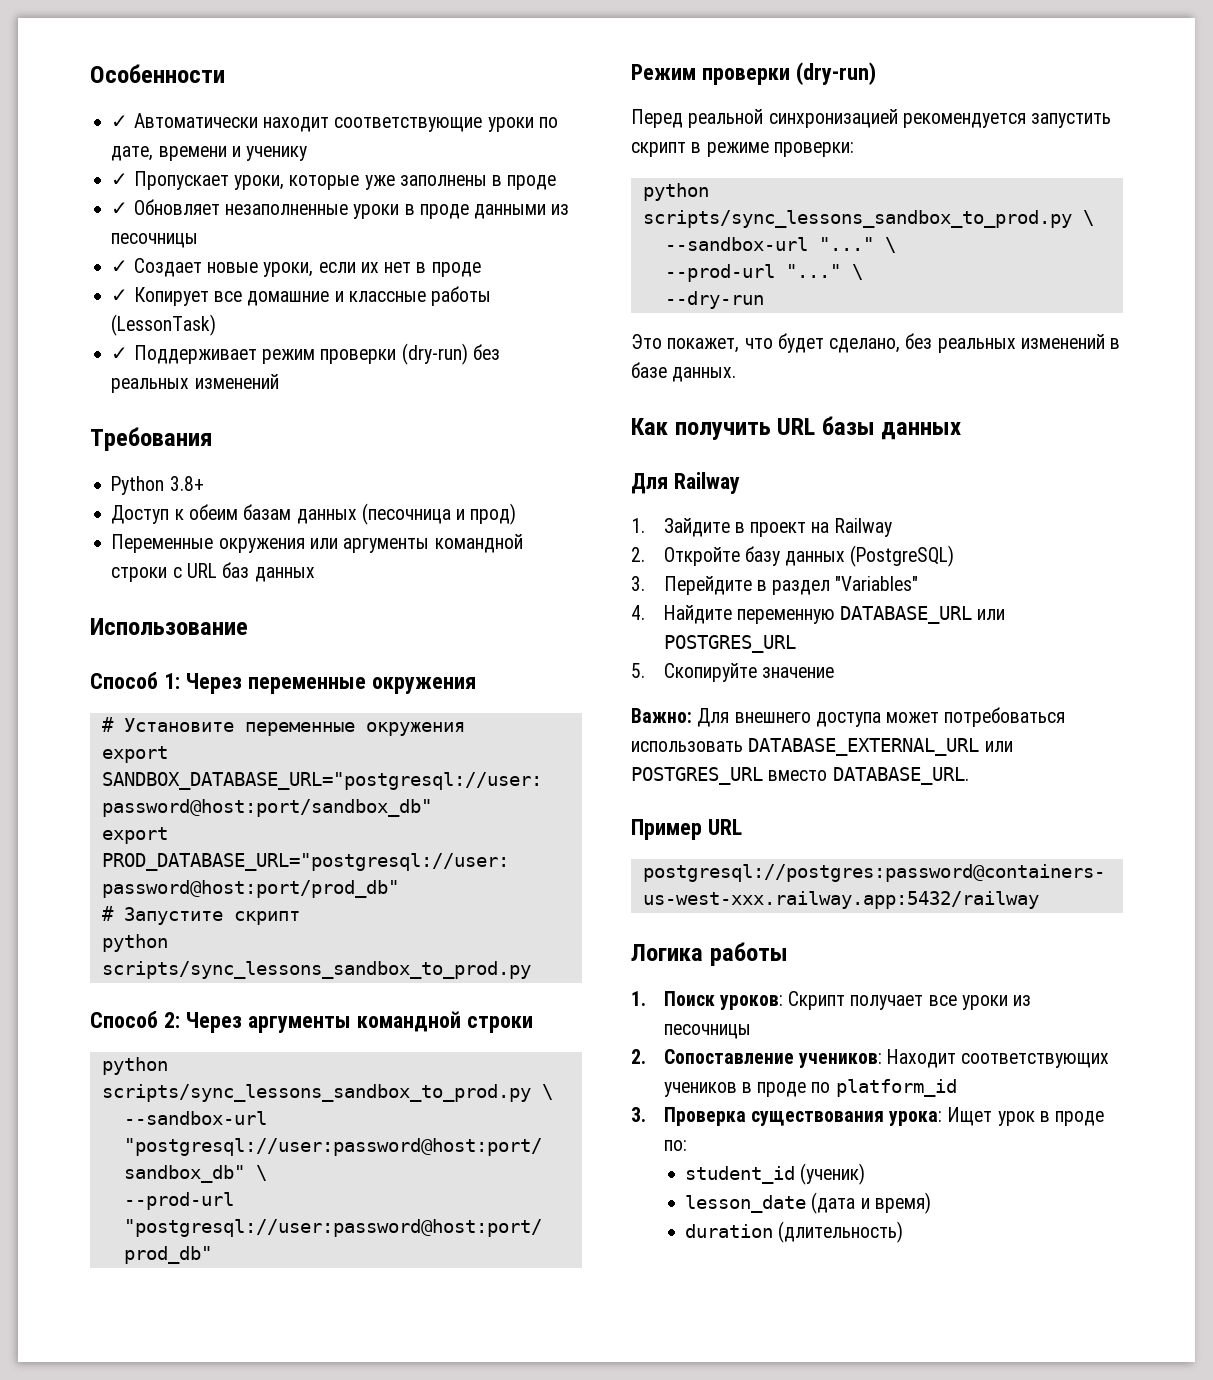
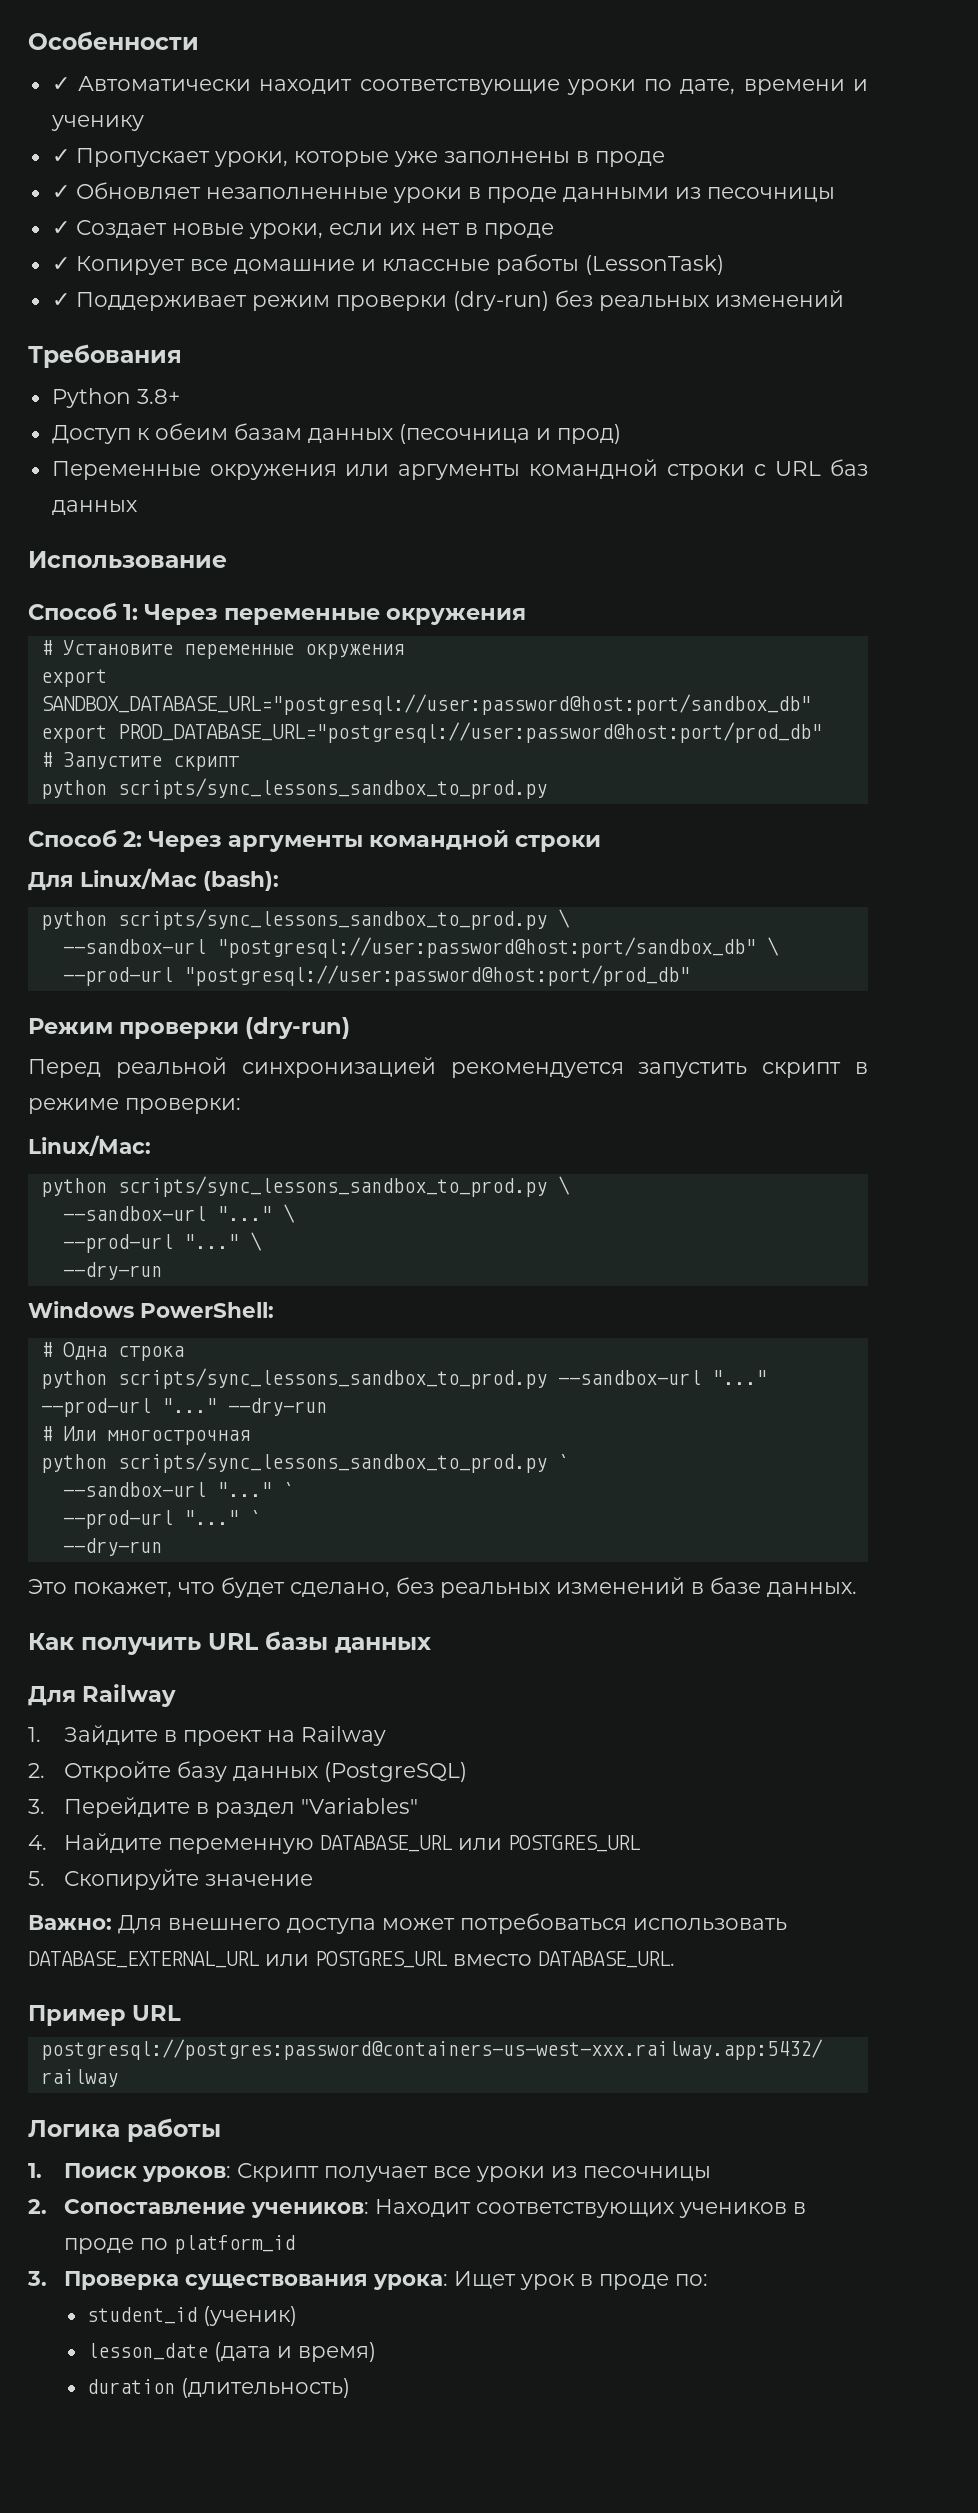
+ Для Linux/Mac (bash):
+ Linux/Mac:
+ Windows PowerShell:
+ # Одна строка
+ python scripts/sync_lessons_sandbox_to_prod.py --sandbox-url "..." --prod-url "..." --dry-run
+ # Или многострочная
+ python scripts/sync_lessons_sandbox_to_prod.py `
+ --sandbox-url "..." `
+ --prod-url "..." `
+ --dry-run

